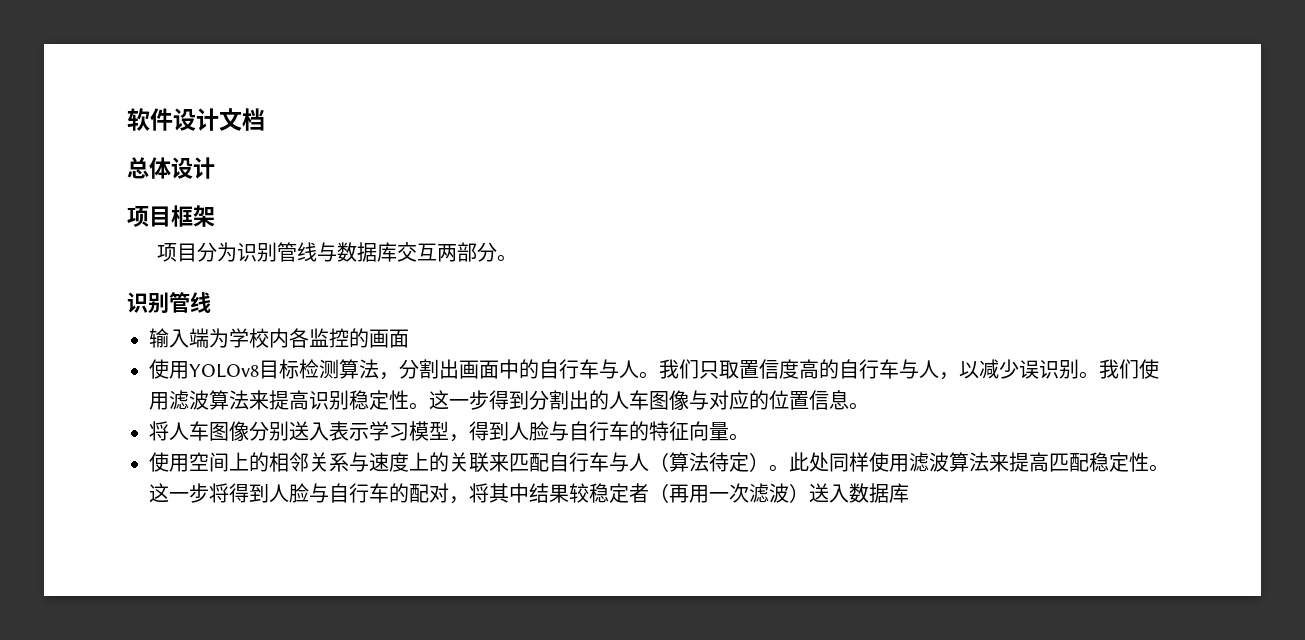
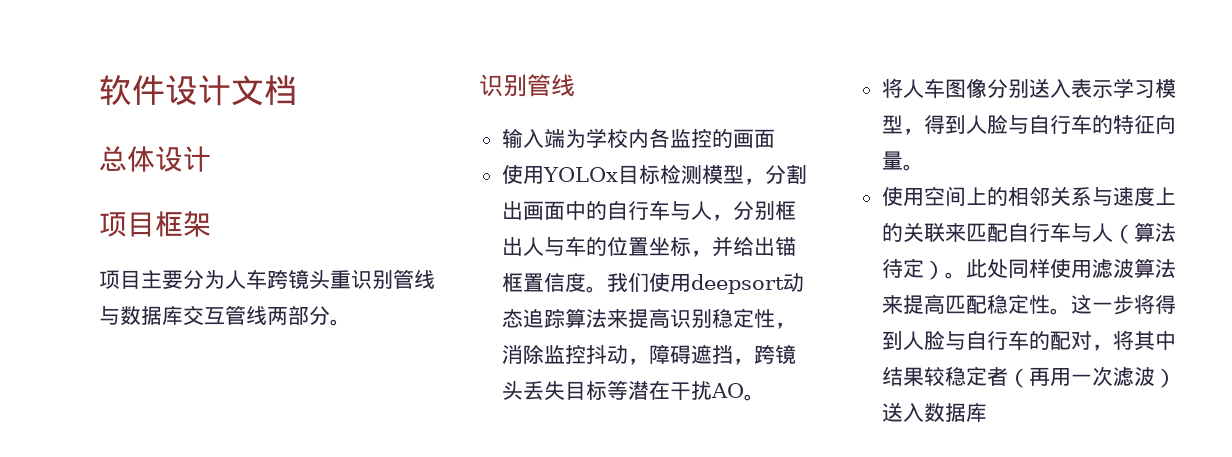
- 项目分为识别管线与数据库交互两部分。
+ 项目主要分为人车跨镜头重识别管线与数据库交互管线两部分。
- 使用YOLOv8目标检测算法，分割出画面中的自行车与人。我们只取置信度高的自行车与人，以减少误识别。我们使用滤波算法来提高识别稳定性。这一步得到分割出的人车图像与对应的位置信息。
+ 使用YOLOx目标检测模型，分割出画面中的自行车与人，分别框出人与车的位置坐标，并给出锚框置信度。我们使用deepsort动态追踪算法来提高识别稳定性，消除监控抖动，障碍遮挡，跨镜头丢失目标等潜在干扰AO。

